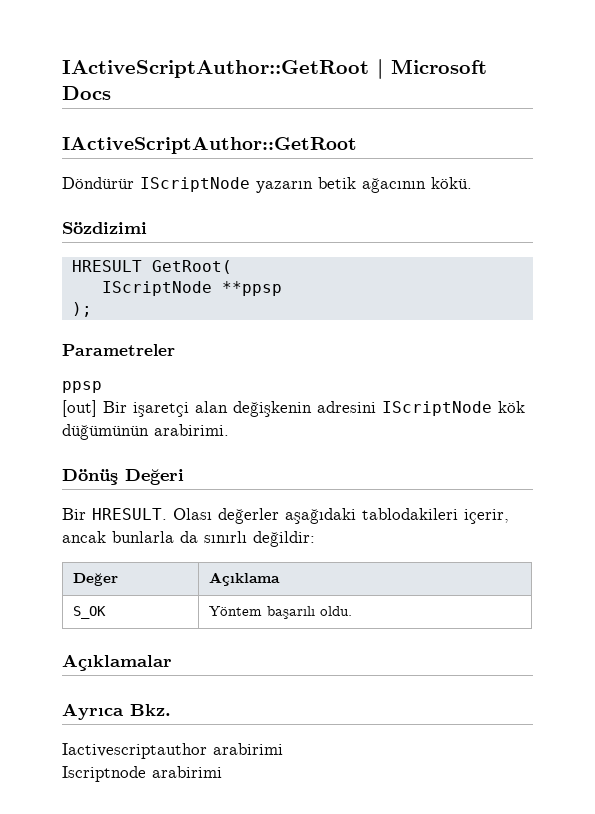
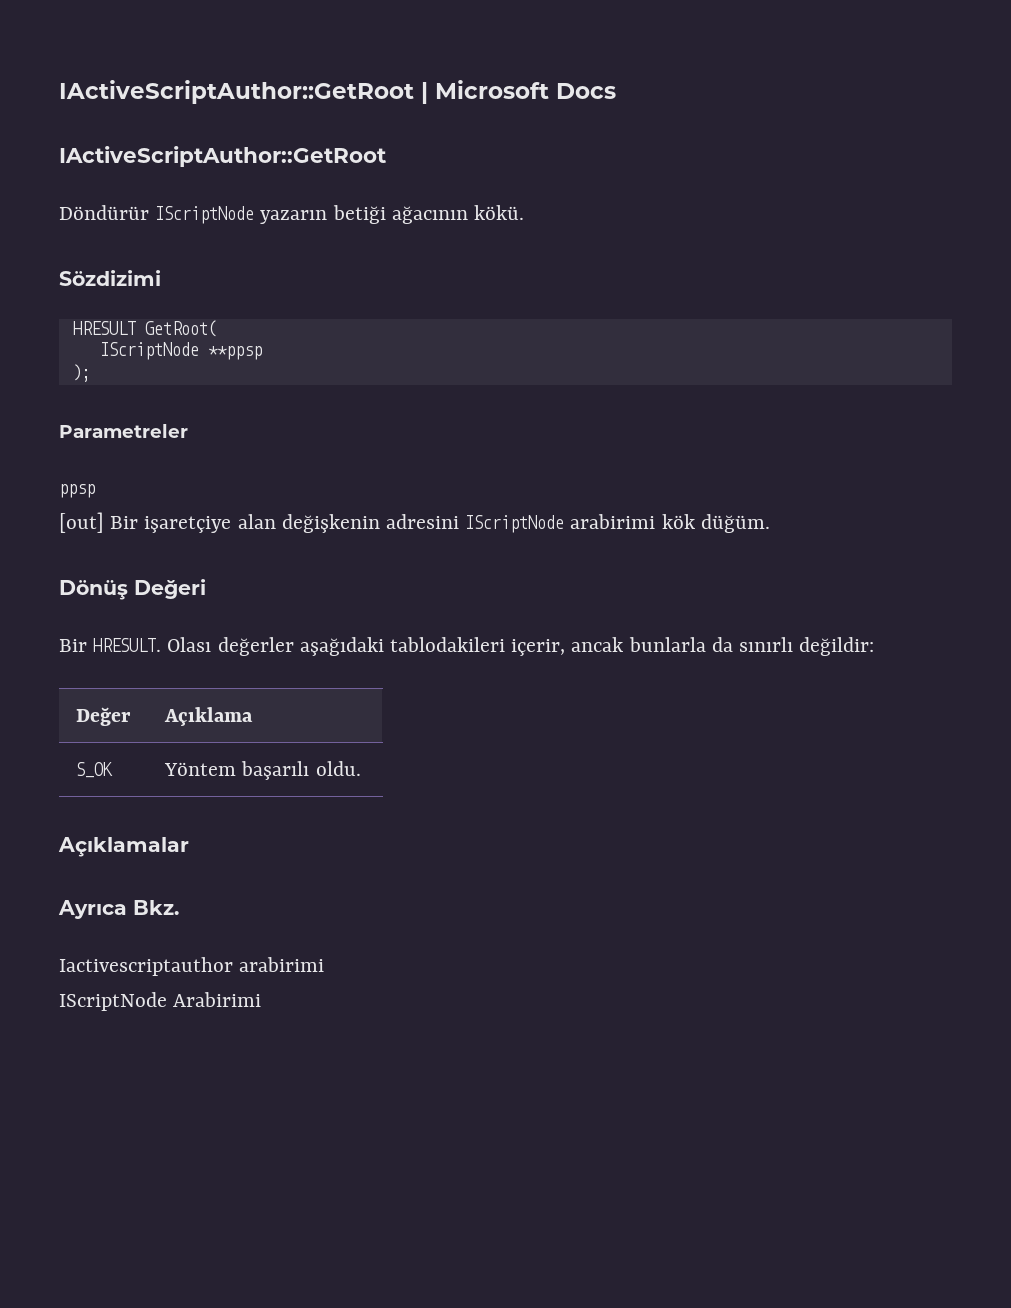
- Döndürür IScriptNode yazarın betik ağacının kökü.
+ Döndürür IScriptNode yazarın betiği ağacının kökü.
- [out] Bir işaretçi alan değişkenin adresini IScriptNode kök düğümünün arabirimi.
+ [out] Bir işaretçiye alan değişkenin adresini IScriptNode arabirimi kök düğüm.
- Iscriptnode arabirimi
+ IScriptNode Arabirimi

